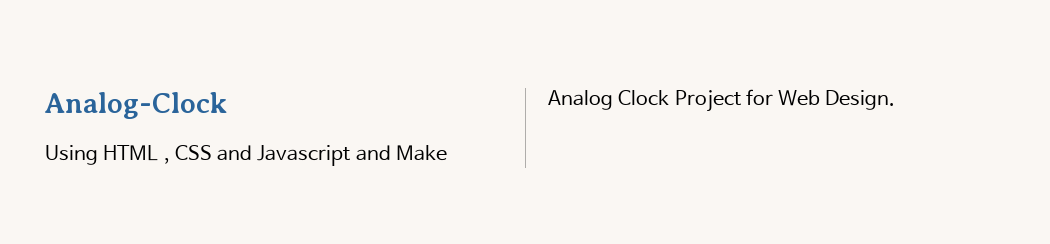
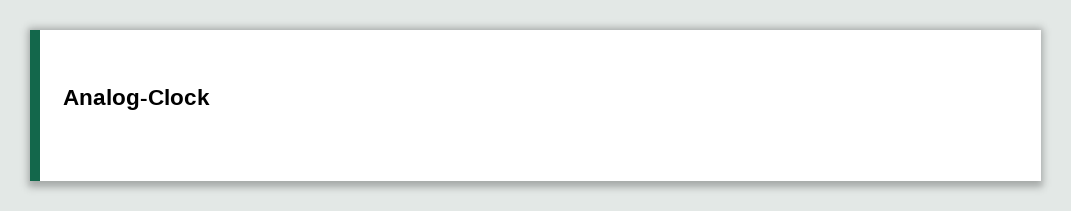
- Using HTML , CSS and Javascript and Make Analog Clock Project for Web Design.

